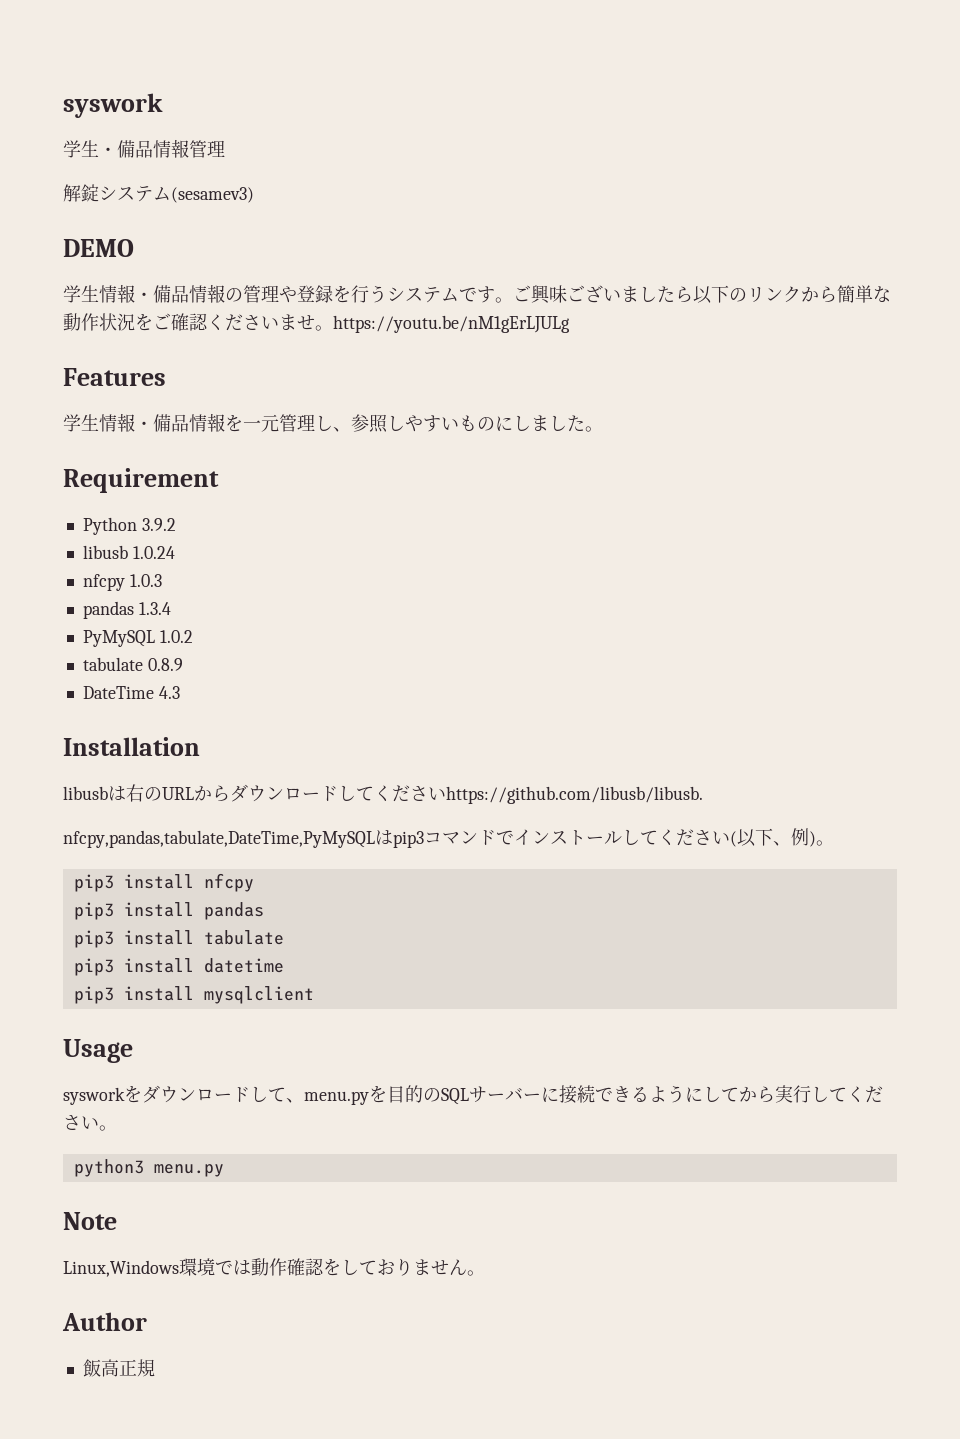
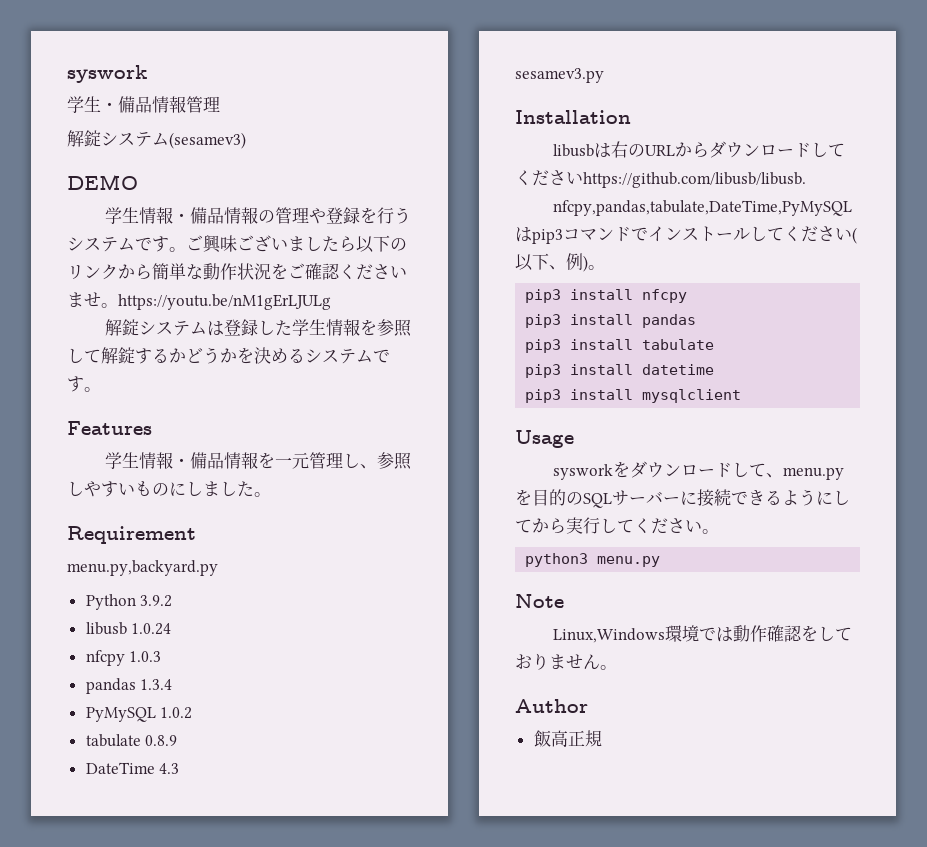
+ 解錠システムは登録した学生情報を参照して解錠するかどうかを決めるシステムです。
+ menu.py,backyard.py
+ sesamev3.py

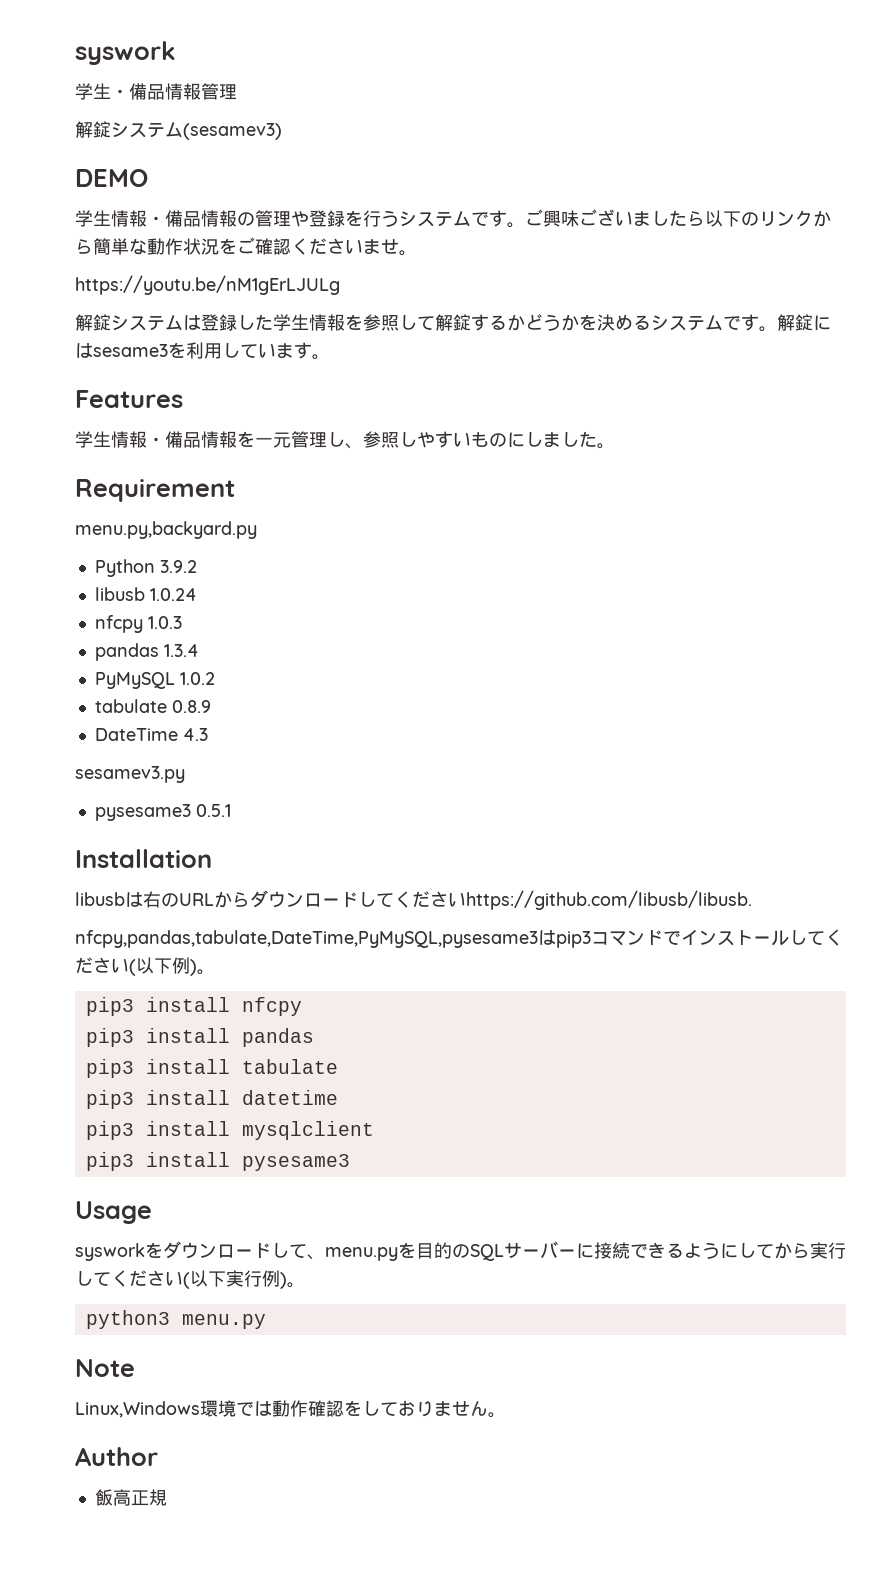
- ご興味ございましたら以下のリンクから簡単な動作状況をご確認くださいませ。https://youtu.be/nM1gErLJULg
+ ご興味ございましたら以下のリンクから簡単な動作状況をご確認くださいませ。
+ https://youtu.be/nM1gErLJULg
+ 解錠にはsesame3を利用しています。
+ pysesame3 0.5.1
- nfcpy,pandas,tabulate,DateTime,PyMySQLはpip3コマンドでインストールしてください(以下、例)。
+ nfcpy,pandas,tabulate,DateTime,PyMySQL,pysesame3はpip3コマンドでインストールしてください(以下例)。
+ pip3 install pysesame3
- sysworkをダウンロードして、menu.pyを目的のSQLサーバーに接続できるようにしてから実行してください。
+ sysworkをダウンロードして、menu.pyを目的のSQLサーバーに接続できるようにしてから実行してください(以下実行例)。

